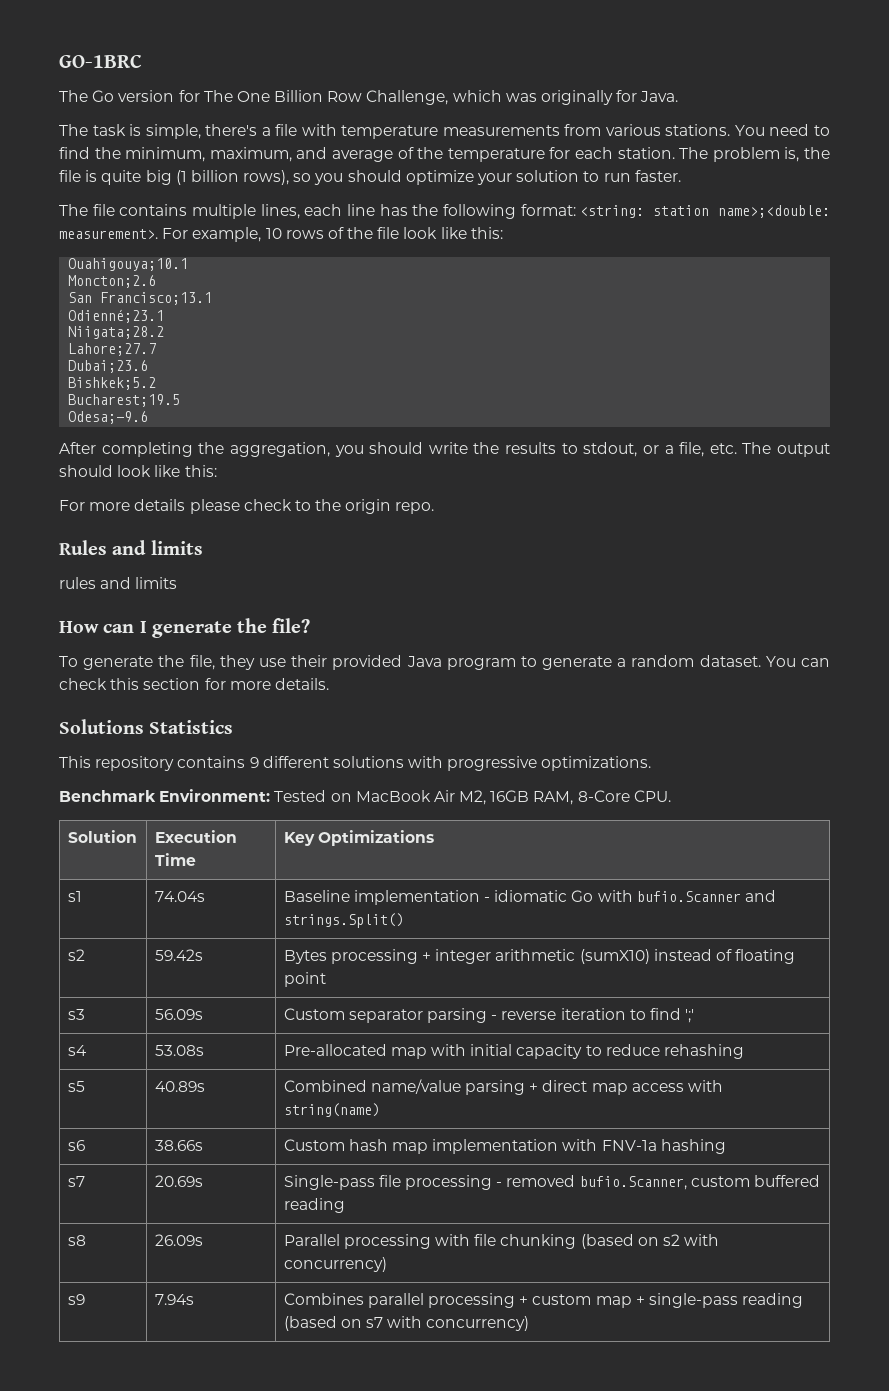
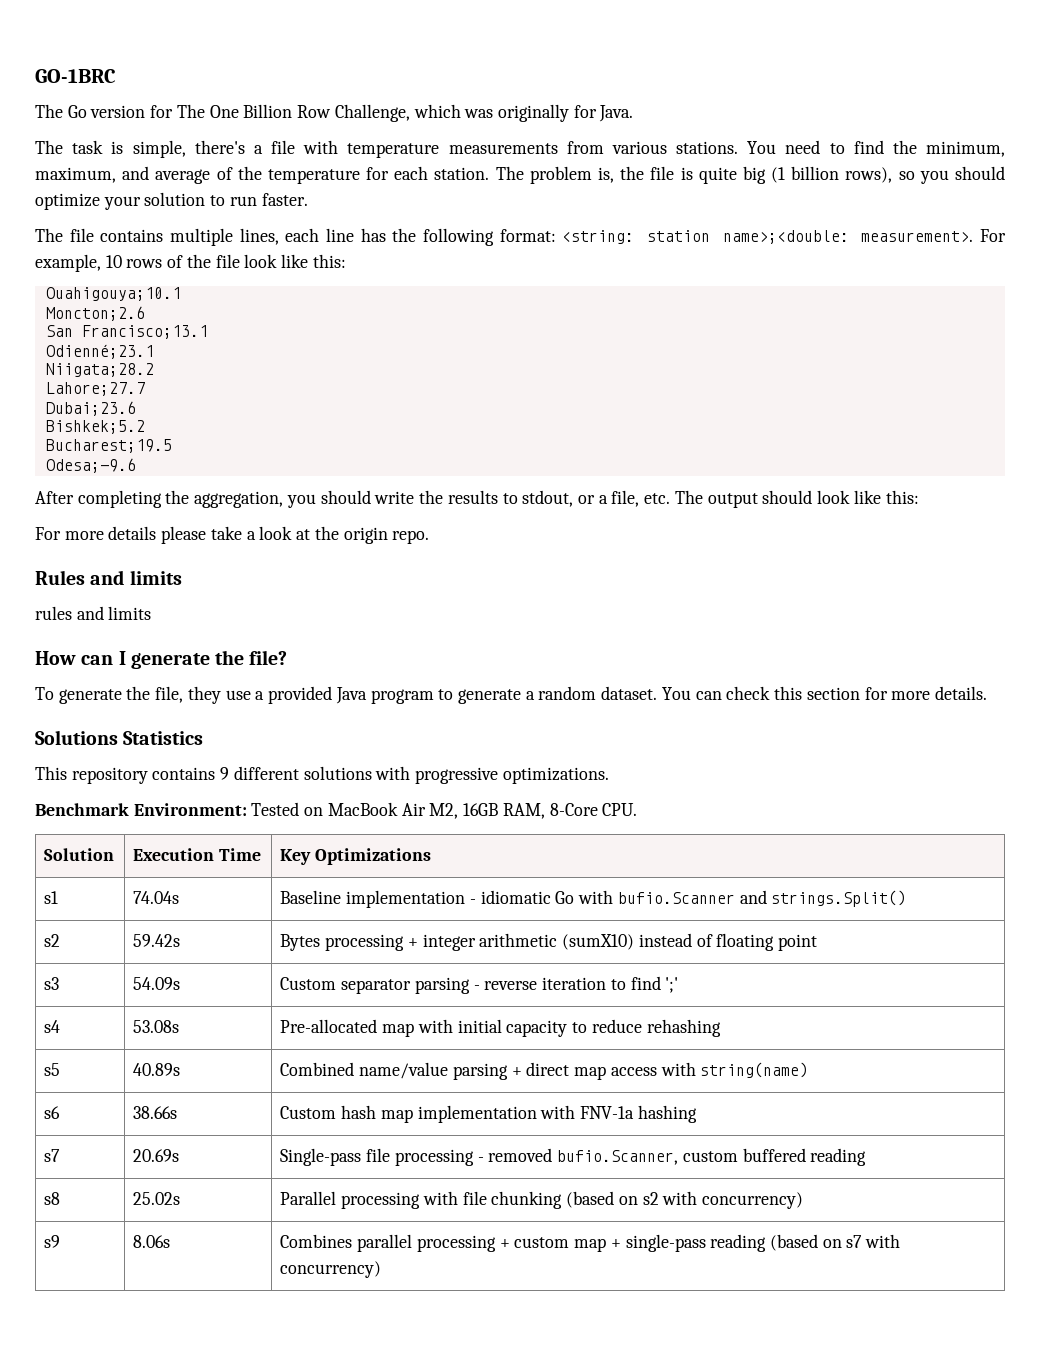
- For more details please check to the origin repo.
+ For more details please take a look at the origin repo.
- To generate the file, they use their provided Java program to generate a random dataset.
+ To generate the file, they use a provided Java program to generate a random dataset.
- s3 | 56.09s | Custom separator parsing - reverse iteration to find ';'
+ s3 | 54.09s | Custom separator parsing - reverse iteration to find ';'
- s8 | 26.09s | Parallel processing with file chunking (based on s2 with concurrency)
+ s8 | 25.02s | Parallel processing with file chunking (based on s2 with concurrency)
- s9 | 7.94s | Combines parallel processing + custom map + single-pass reading (based on s7 with concurrency)
+ s9 | 8.06s | Combines parallel processing + custom map + single-pass reading (based on s7 with concurrency)

